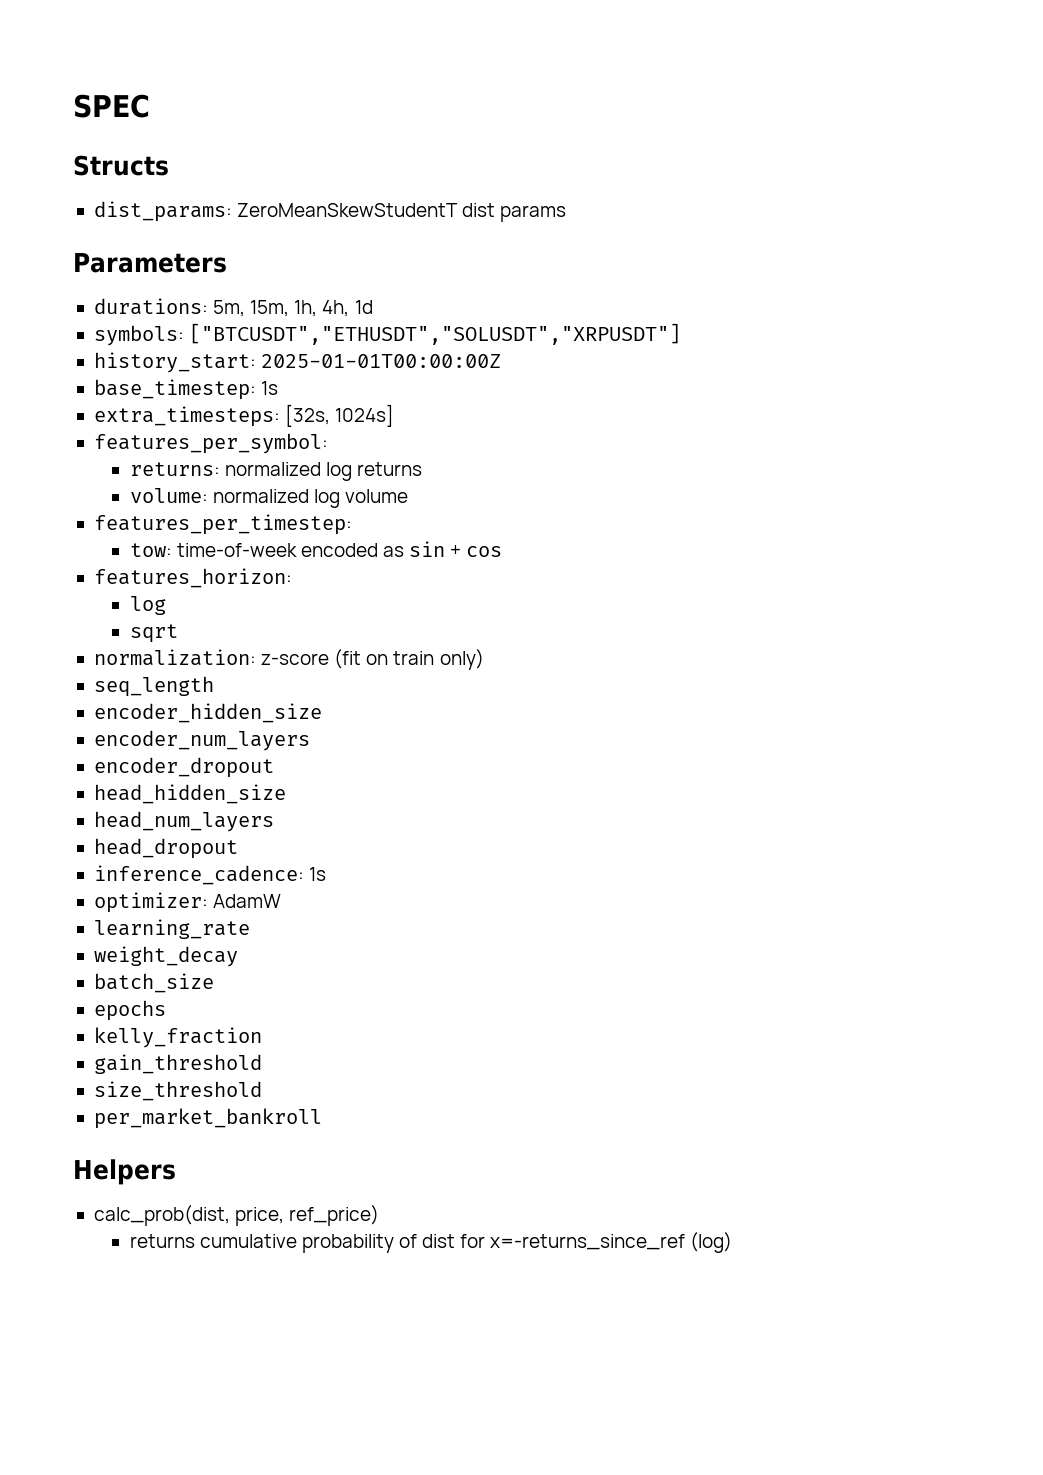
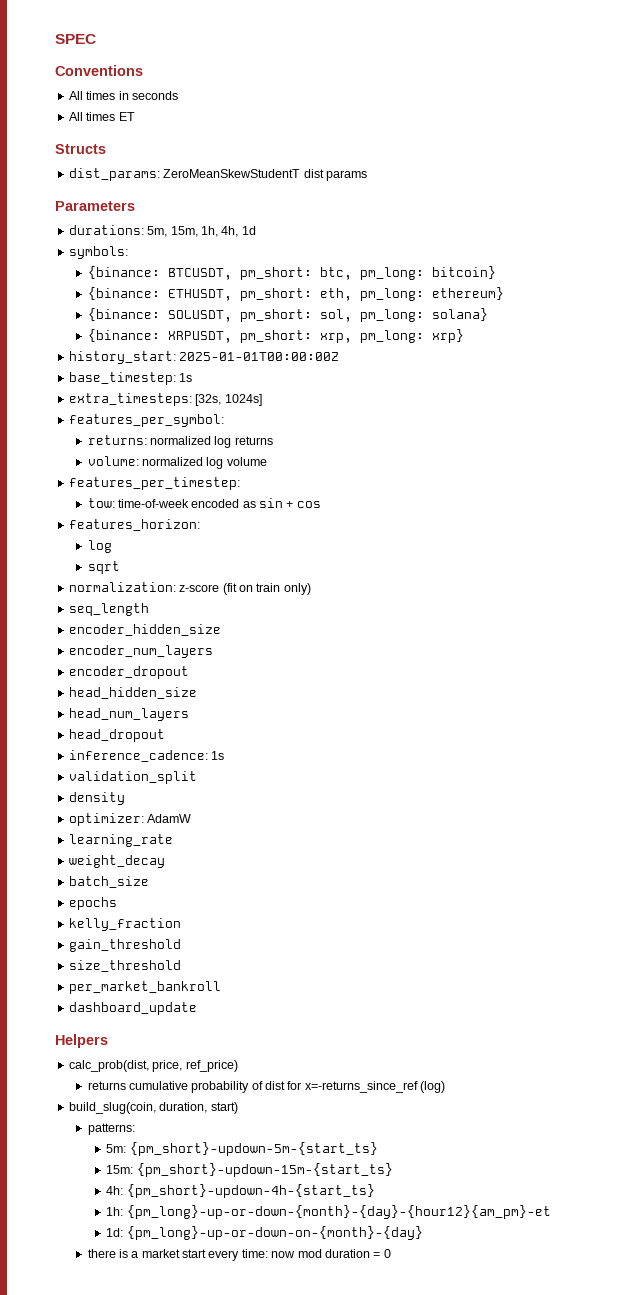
+ Conventions
+ All times in seconds
+ All times ET
- symbols: ["BTCUSDT","ETHUSDT","SOLUSDT","XRPUSDT"]
+ symbols:
+ {binance: BTCUSDT, pm_short: btc, pm_long: bitcoin}
+ {binance: ETHUSDT, pm_short: eth, pm_long: ethereum}
+ {binance: SOLUSDT, pm_short: sol, pm_long: solana}
+ {binance: XRPUSDT, pm_short: xrp, pm_long: xrp}
+ validation_split
+ density
+ dashboard_update
+ build_slug(coin, duration, start)
+ patterns:
+ 5m: {pm_short}-updown-5m-{start_ts}
+ 15m: {pm_short}-updown-15m-{start_ts}
+ 4h: {pm_short}-updown-4h-{start_ts}
+ 1h: {pm_long}-up-or-down-{month}-{day}-{hour12}{am_pm}-et
+ 1d: {pm_long}-up-or-down-on-{month}-{day}
+ there is a market start every time: now mod duration = 0

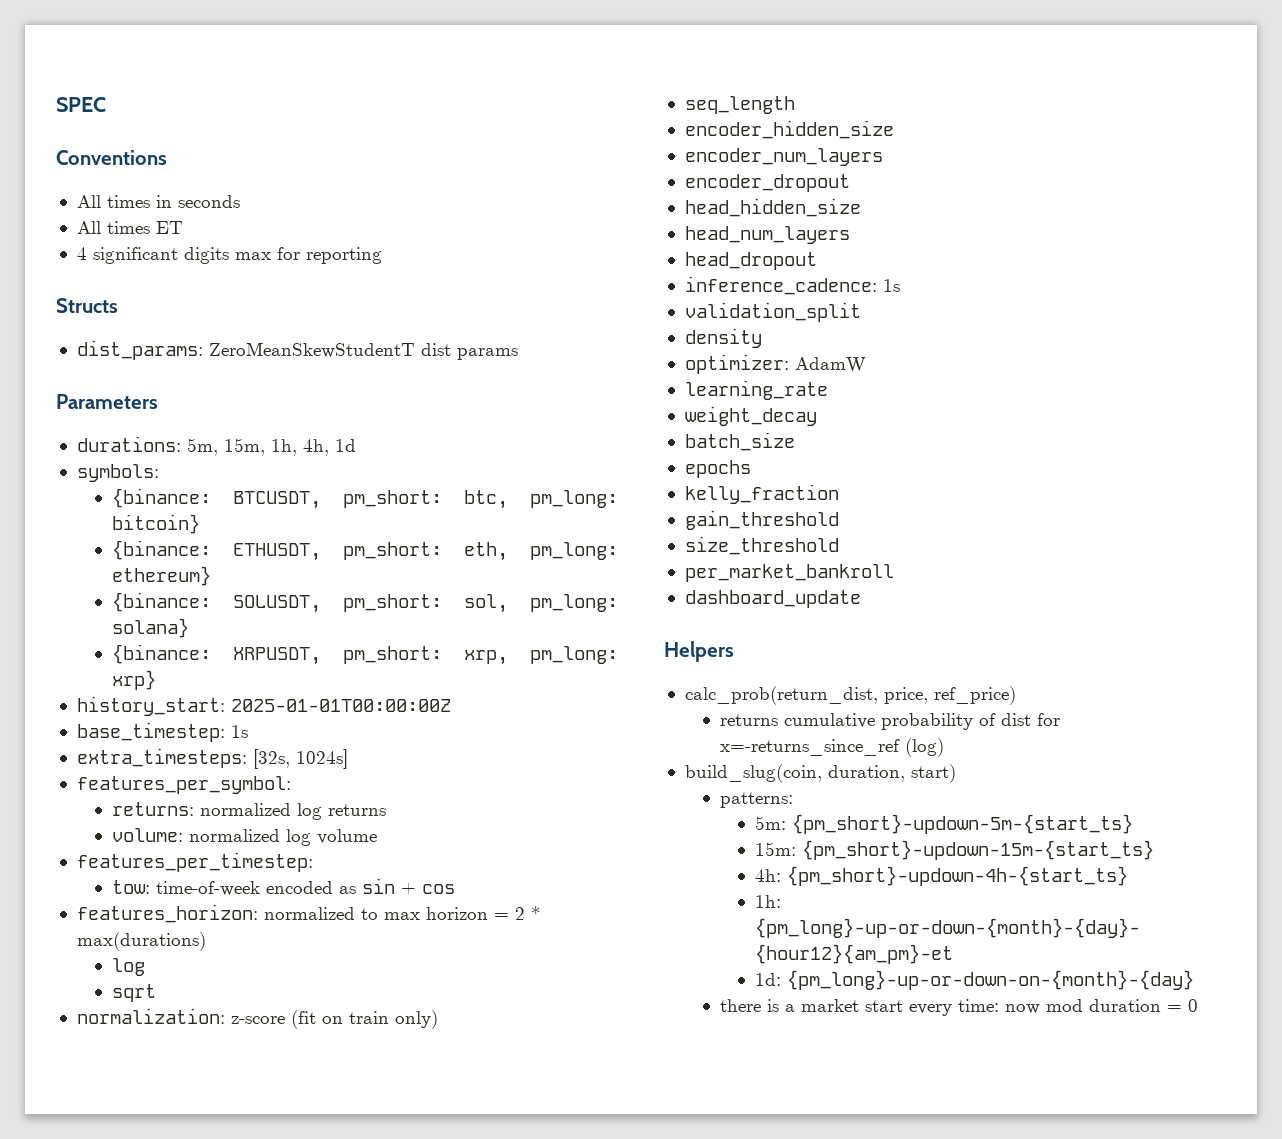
+ 4 significant digits max for reporting
- features_horizon:
+ features_horizon: normalized to max horizon = 2 * max(durations)
- calc_prob(dist, price, ref_price)
+ calc_prob(return_dist, price, ref_price)

